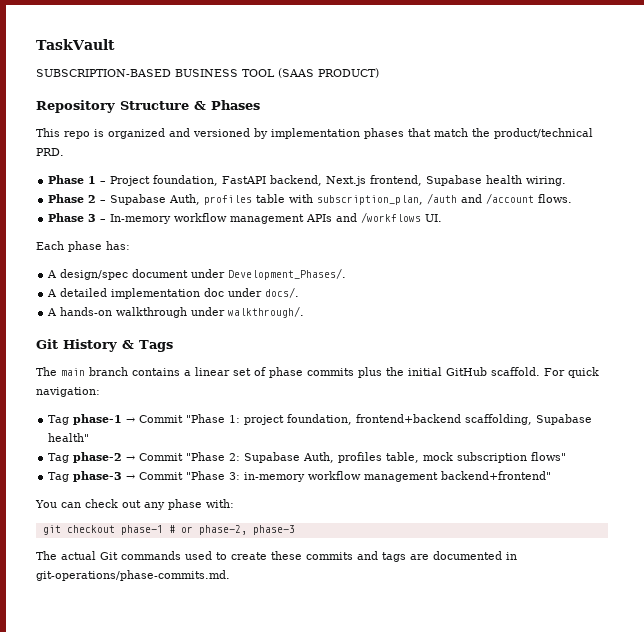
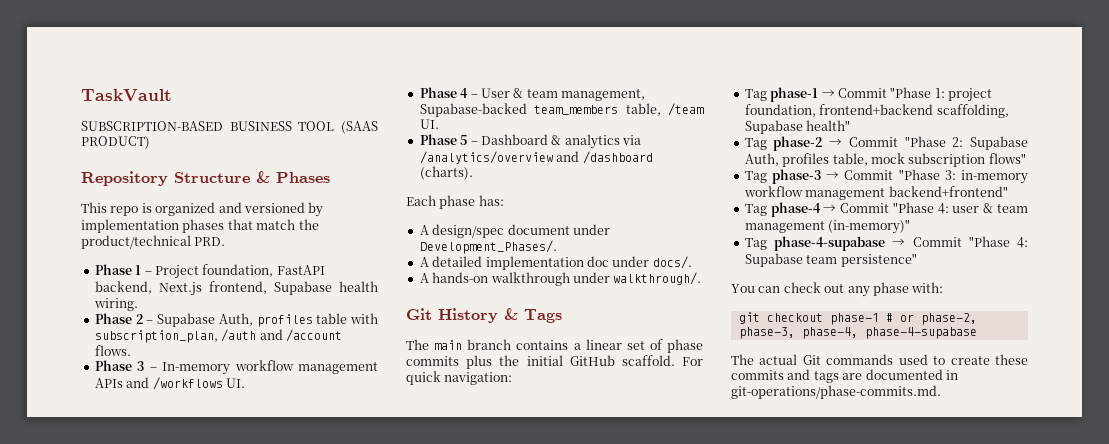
+ Phase 4 – User & team management, Supabase-backed team_members table, /team UI.
+ Phase 5 – Dashboard & analytics via /analytics/overview and /dashboard (charts).
+ Tag phase-4 → Commit "Phase 4: user & team management (in-memory)"
+ Tag phase-4-supabase → Commit "Phase 4: Supabase team persistence"
- git checkout phase-1 # or phase-2, phase-3
+ git checkout phase-1 # or phase-2, phase-3, phase-4, phase-4-supabase

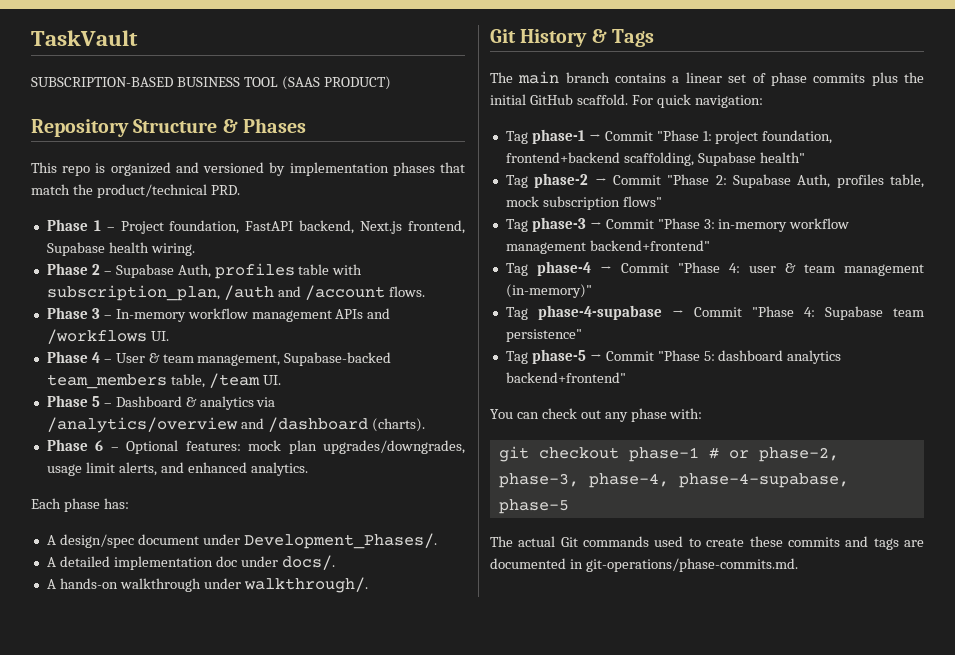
+ Phase 6 – Optional features: mock plan upgrades/downgrades, usage limit alerts, and enhanced analytics.
+ Tag phase-5 → Commit "Phase 5: dashboard analytics backend+frontend"
- git checkout phase-1 # or phase-2, phase-3, phase-4, phase-4-supabase
+ git checkout phase-1 # or phase-2, phase-3, phase-4, phase-4-supabase, phase-5

